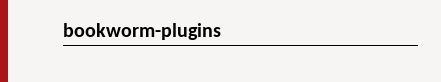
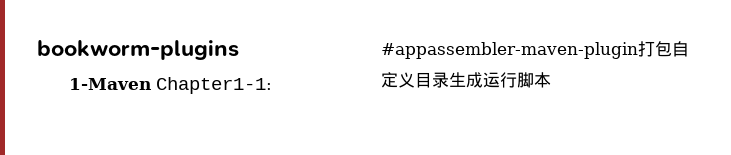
+ 1-Maven Chapter1-1: #appassembler-maven-plugin打包自定义目录生成运行脚本

